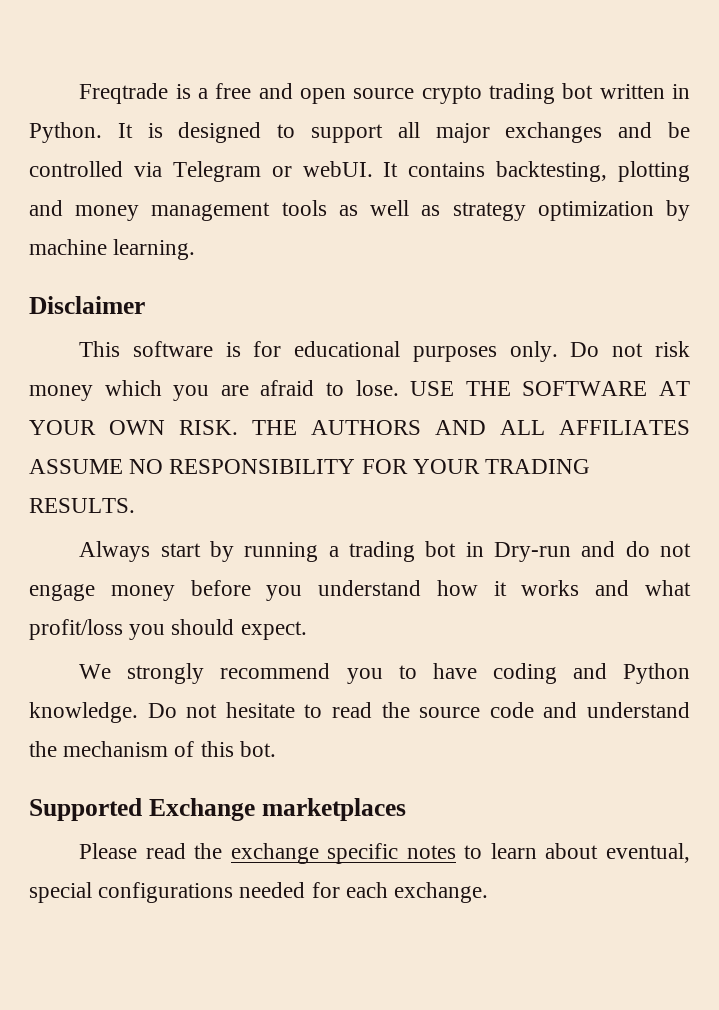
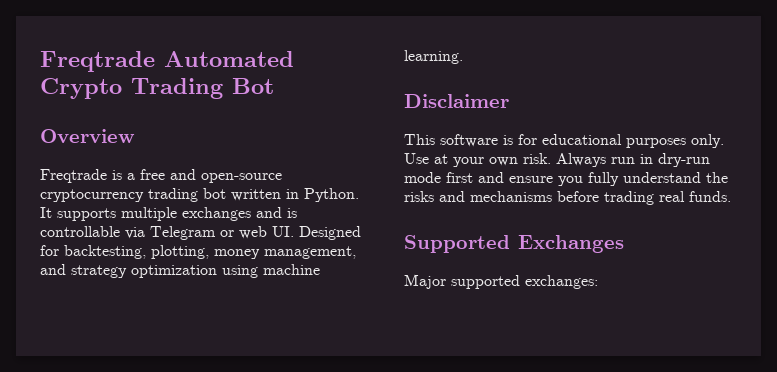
- Freqtrade is a free and open source crypto trading bot written in Python.
+ Freqtrade Automated Crypto Trading Bot
+ Overview
+ Freqtrade is a free and open-source cryptocurrency trading bot written in Python.
- It is designed to support all major exchanges and be controlled via Telegram or webUI. It contains backtesting, plotting and money management tools as well as strategy optimization by machine learning.
+ It supports multiple exchanges and is controllable via Telegram or web UI. Designed for backtesting, plotting, money management, and strategy optimization using machine learning.
- Do not risk money which you are afraid to lose. USE THE SOFTWARE AT YOUR OWN RISK. THE AUTHORS AND ALL AFFILIATES ASSUME NO RESPONSIBILITY FOR YOUR TRADING RESULTS.
- Always start by running a trading bot in Dry-run and do not engage money before you understand how it works and what profit/loss you should expect.
- We strongly recommend you to have coding and Python knowledge. Do not hesitate to read the source code and understand the mechanism of this bot.
- Supported Exchange marketplaces
- Please read the exchange specific notes to learn about eventual, special configurations needed for each exchange.
+ Use at your own risk. Always run in dry-run mode first and ensure you fully understand the risks and mechanisms before trading real funds.
+ Supported Exchanges
+ Major supported exchanges:

